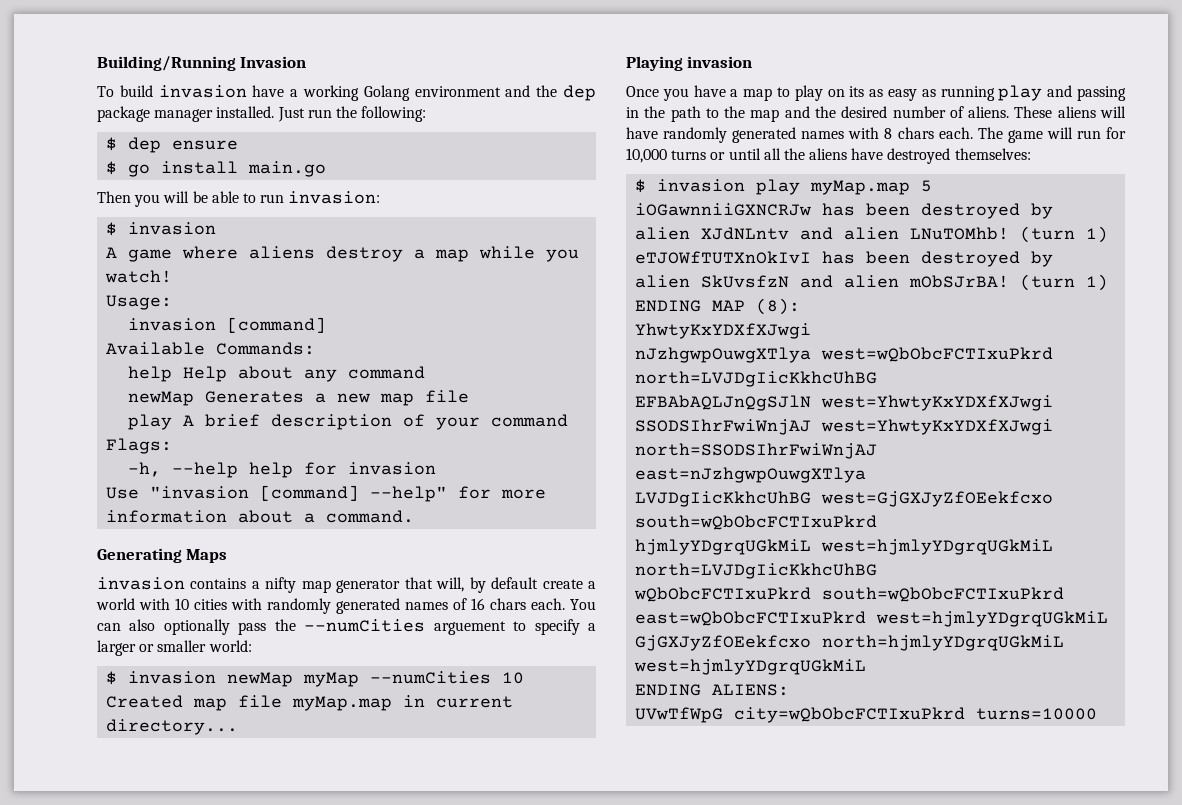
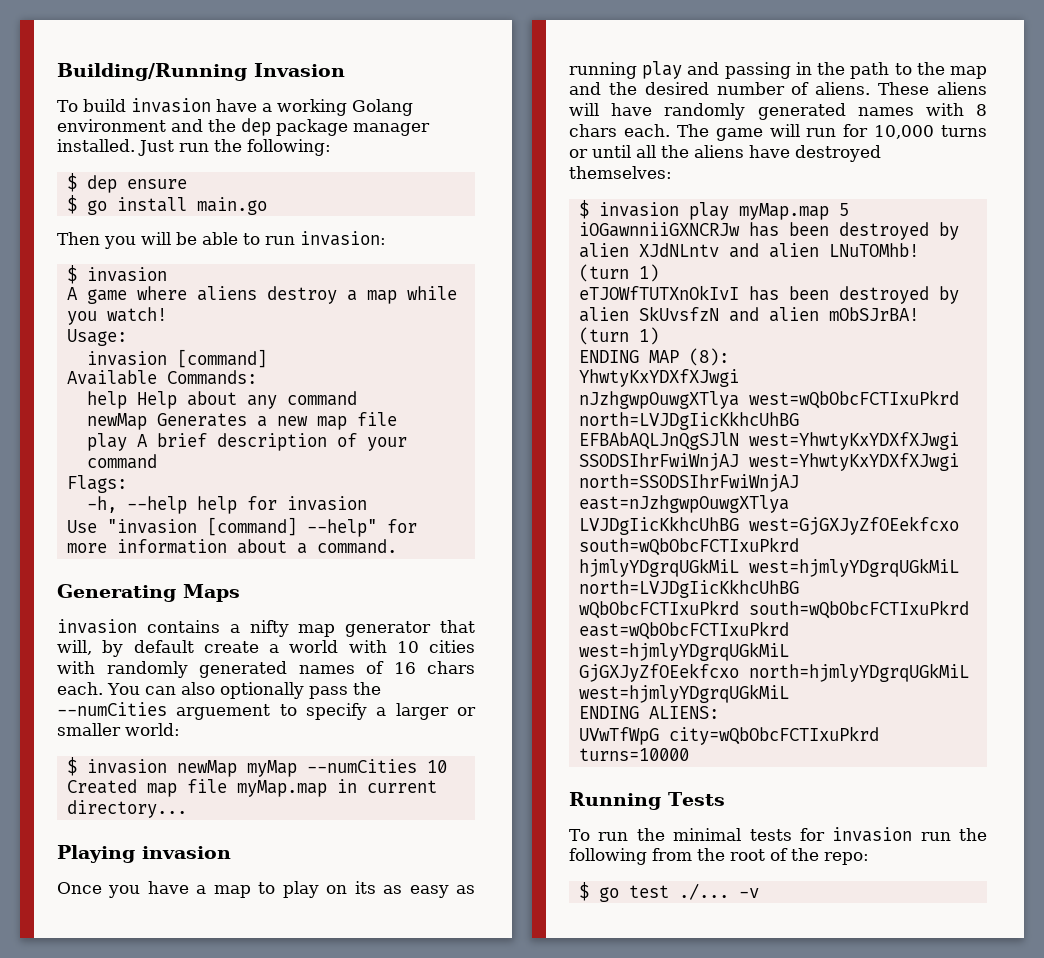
+ Running Tests
+ To run the minimal tests for invasion run the following from the root of the repo:
+ $ go test ./... -v

